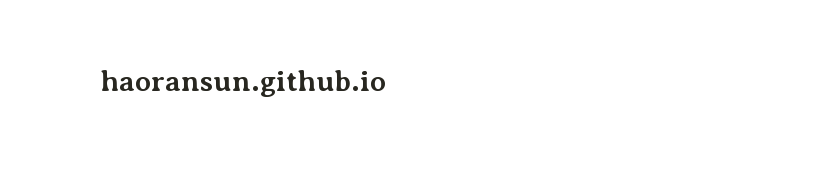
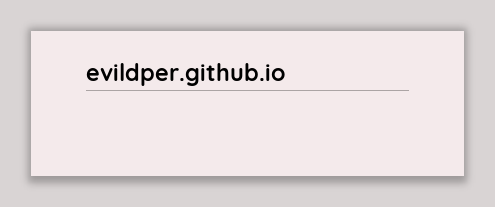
- haoransun.github.io
+ evildper.github.io

